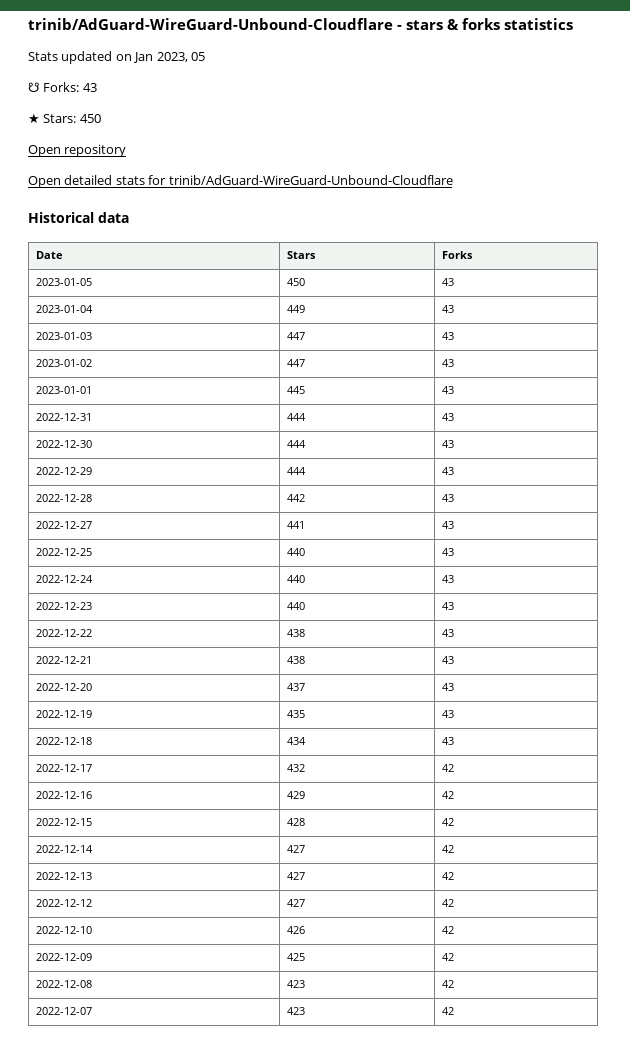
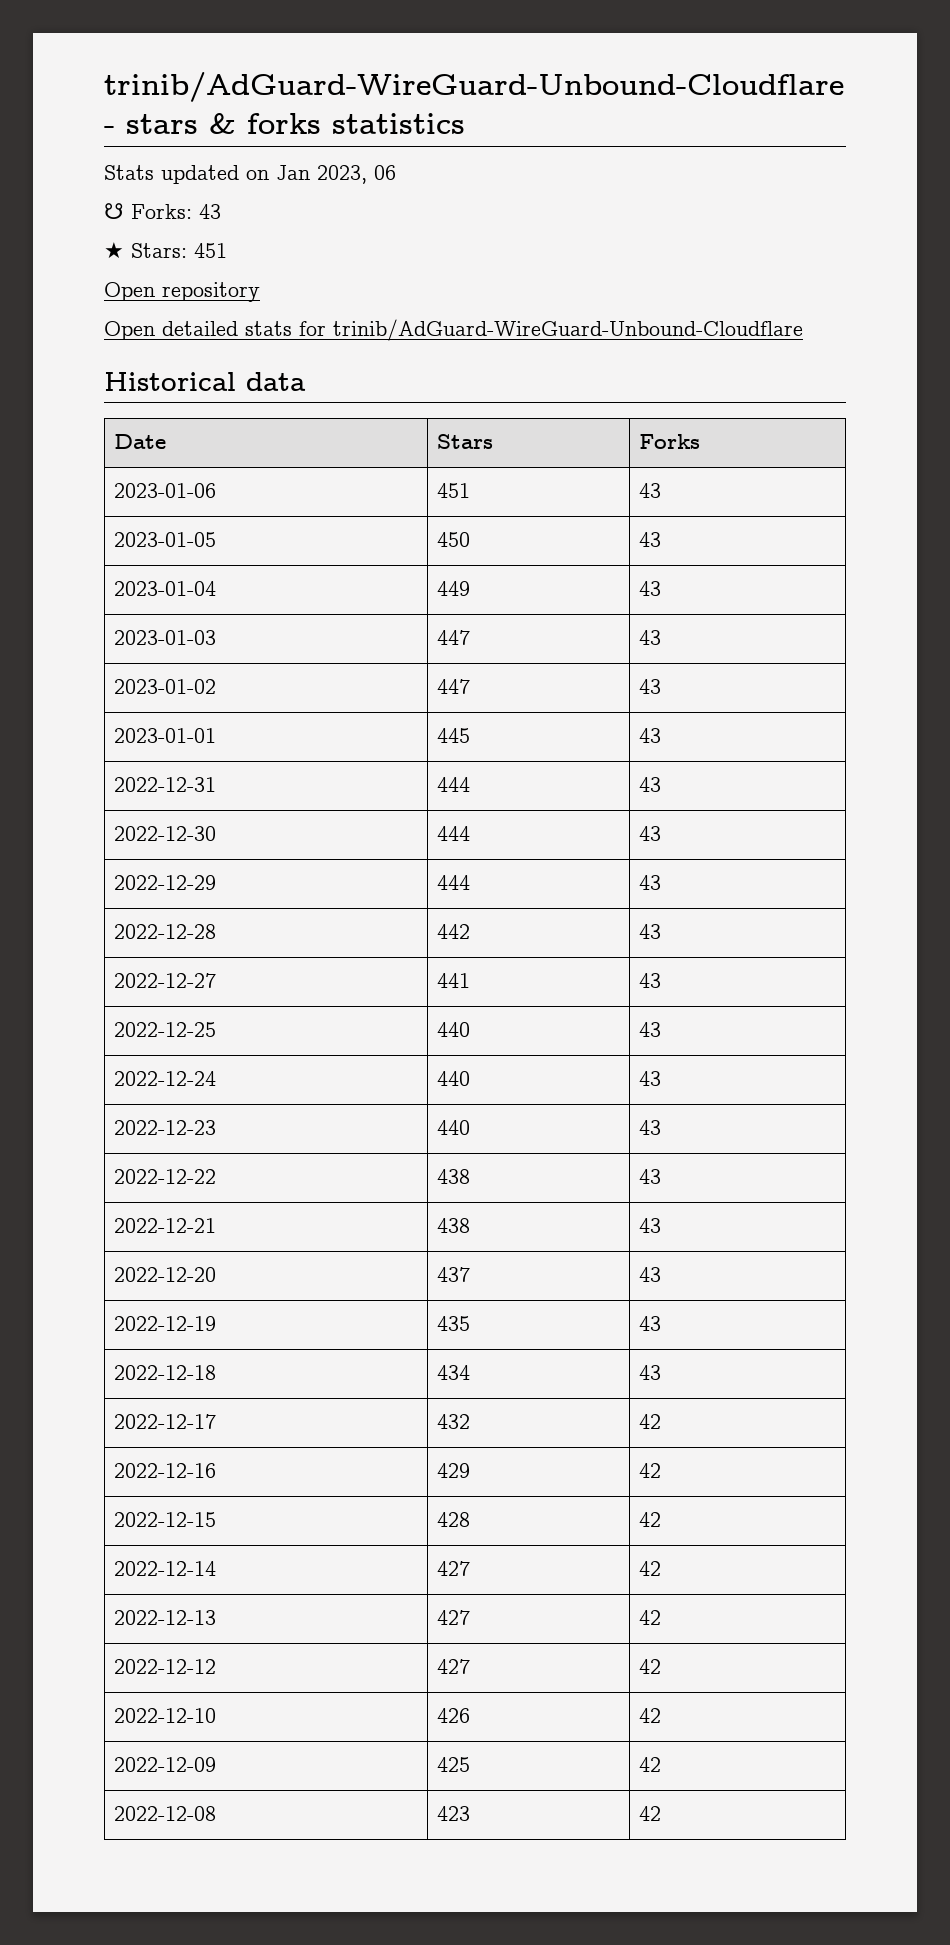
- Stats updated on Jan 2023, 05
+ Stats updated on Jan 2023, 06
- ★ Stars: 450
+ ★ Stars: 451
+ 2023-01-06 | 451 | 43
- 2022-12-07 | 423 | 42

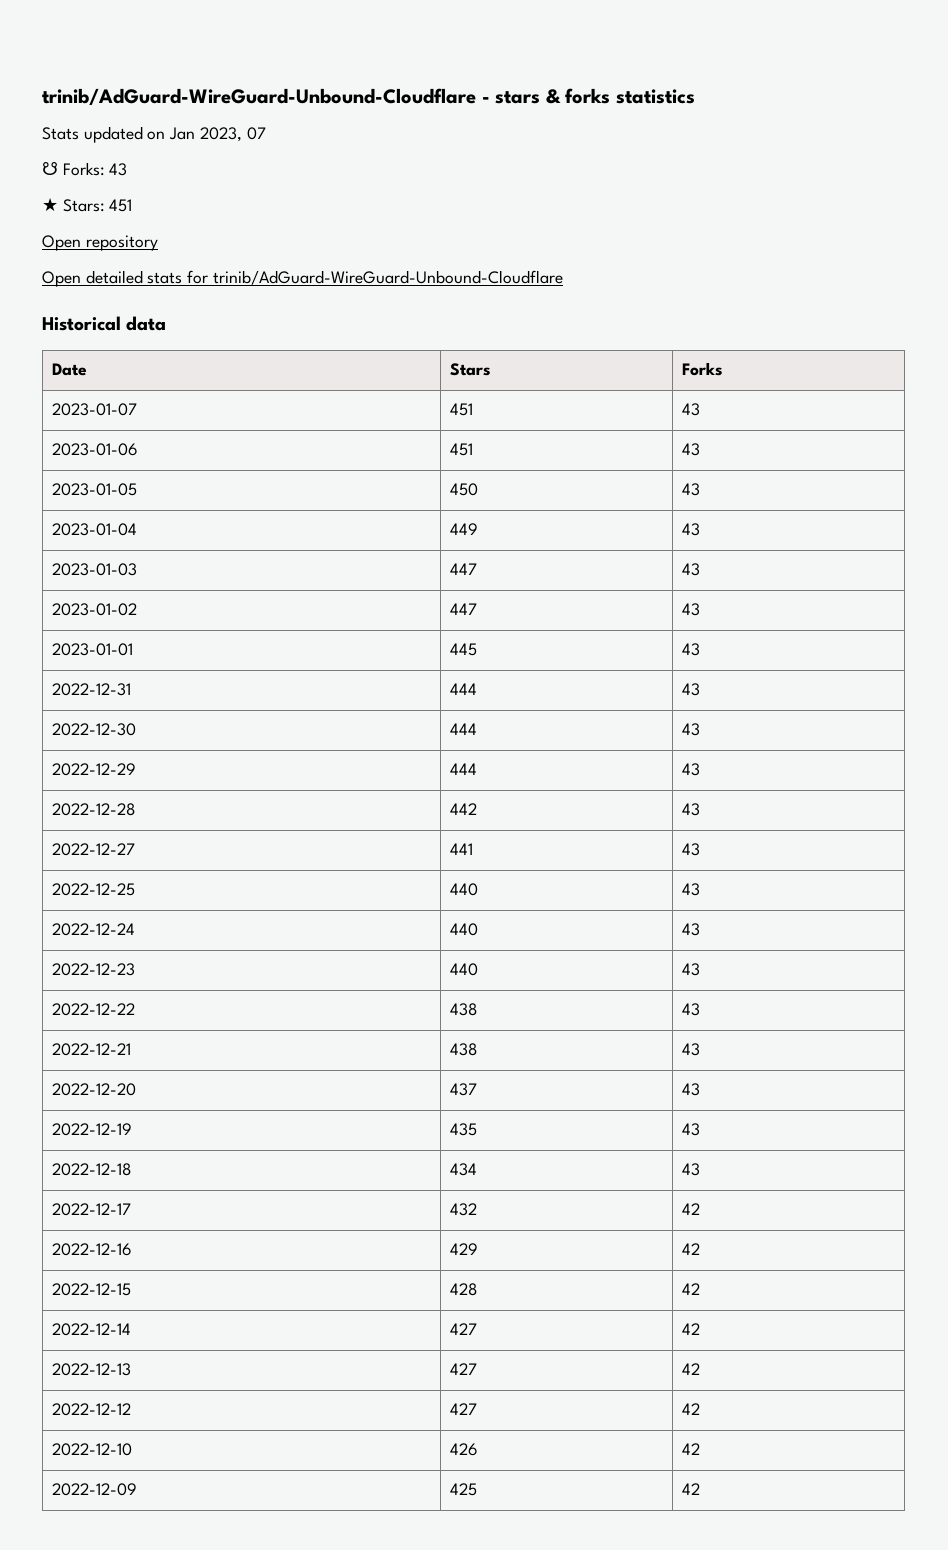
- Stats updated on Jan 2023, 06
+ Stats updated on Jan 2023, 07
+ 2023-01-07 | 451 | 43
- 2022-12-08 | 423 | 42

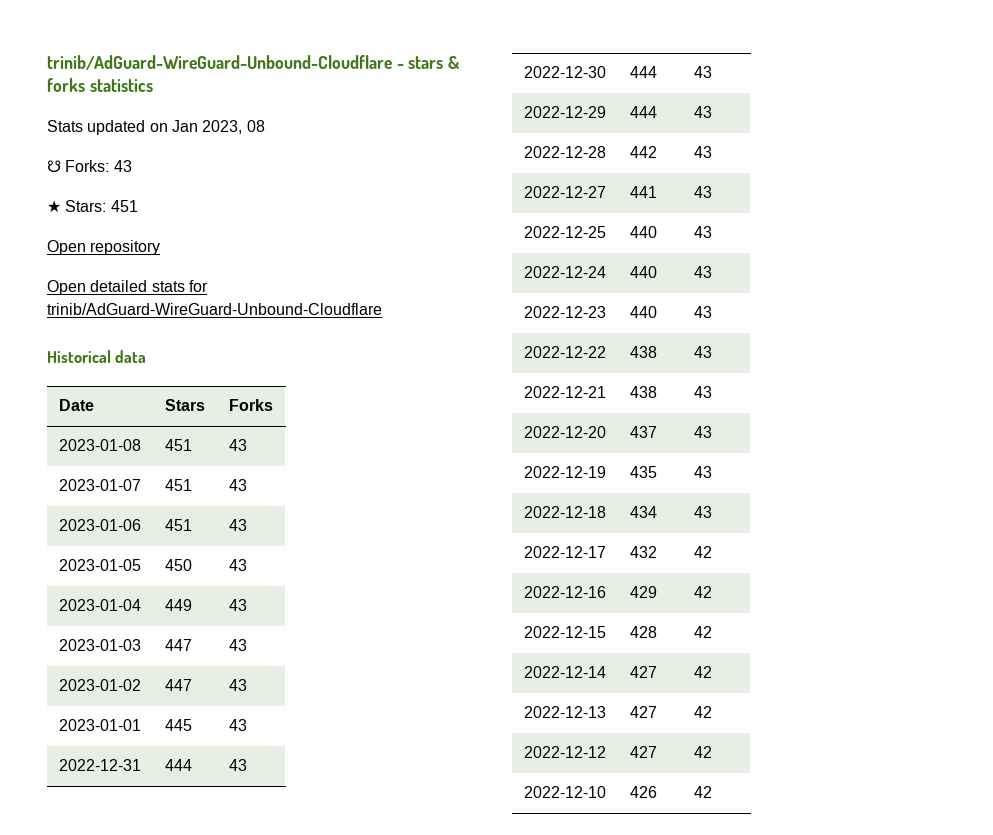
- Stats updated on Jan 2023, 07
+ Stats updated on Jan 2023, 08
+ 2023-01-08 | 451 | 43
- 2022-12-09 | 425 | 42

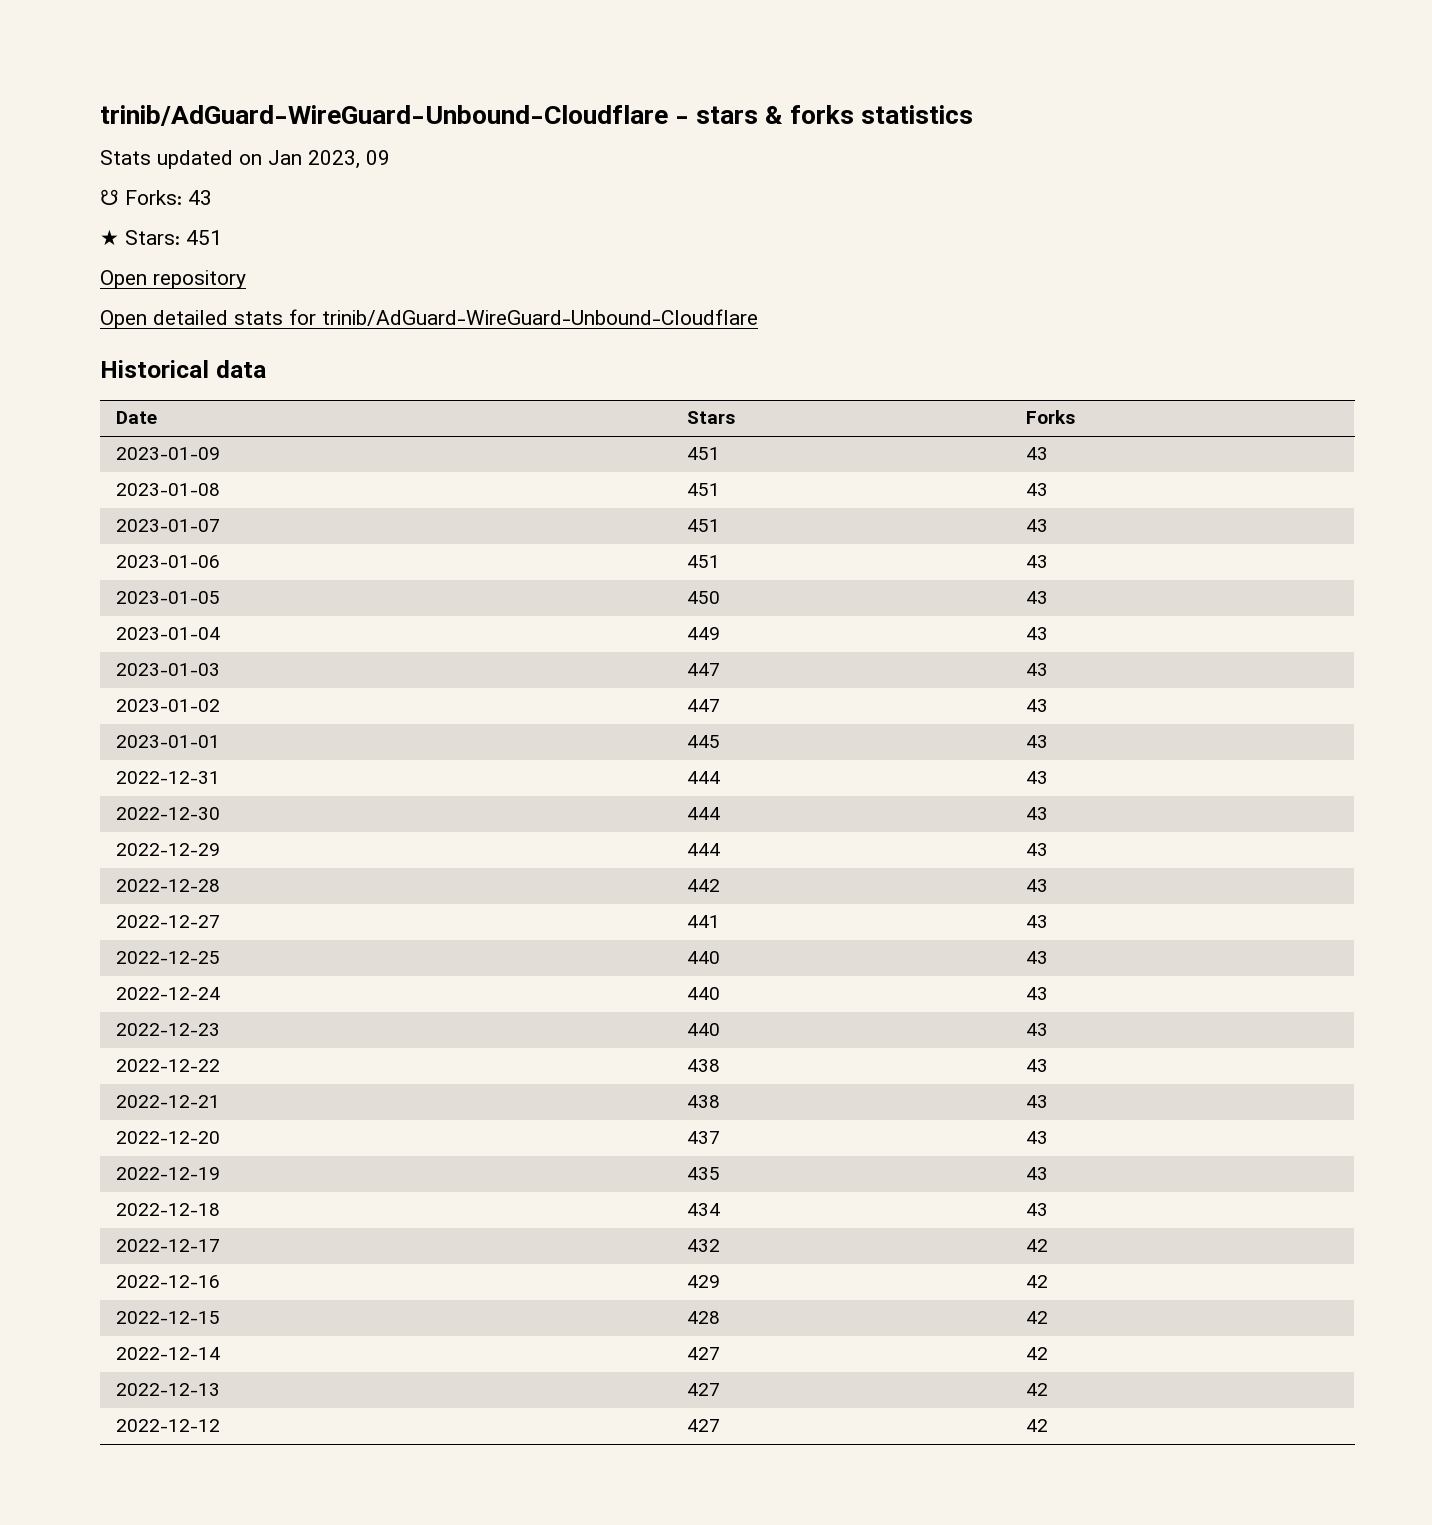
- Stats updated on Jan 2023, 08
+ Stats updated on Jan 2023, 09
+ 2023-01-09 | 451 | 43
- 2022-12-10 | 426 | 42

